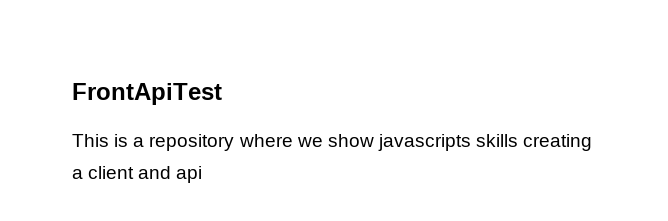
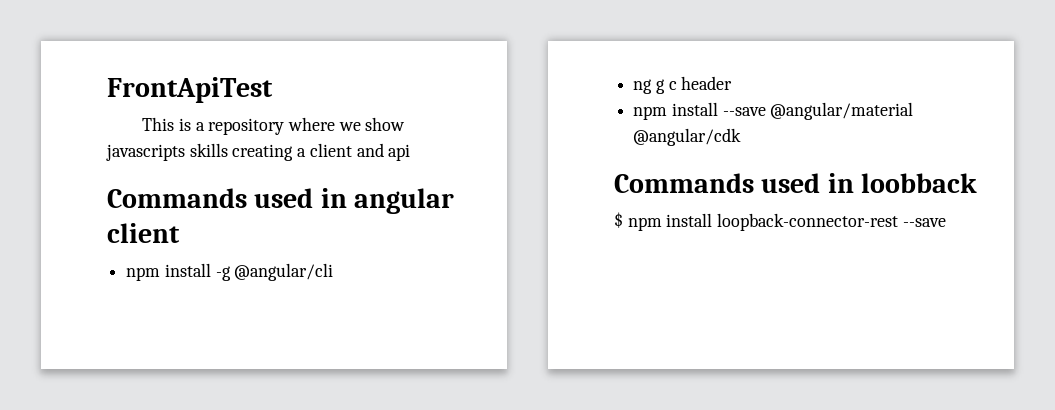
+ Commands used in angular client
+ npm install -g @angular/cli
+ ng g c header
+ npm install --save @angular/material @angular/cdk
+ Commands used in loobback
+ $ npm install loopback-connector-rest --save

